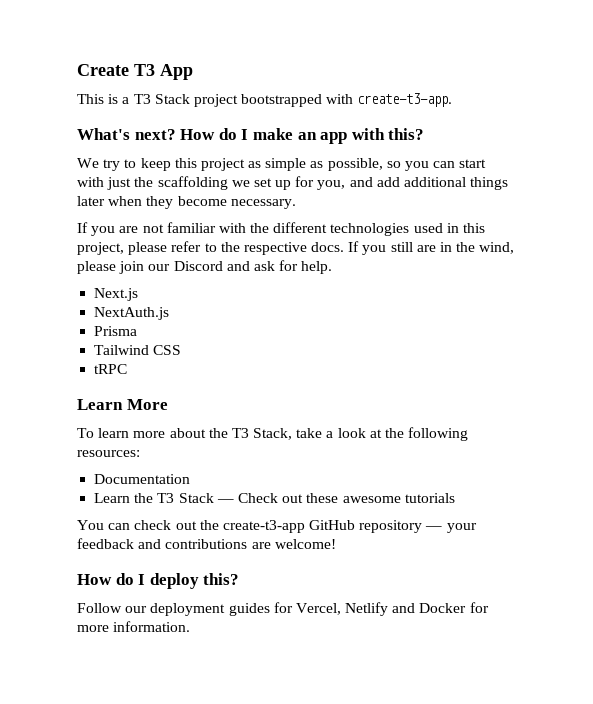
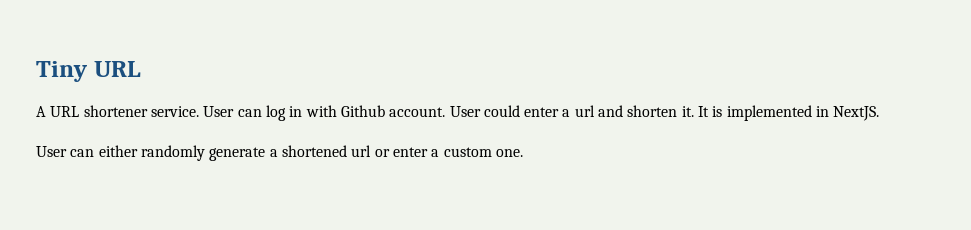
- Create T3 App
- This is a T3 Stack project bootstrapped with create-t3-app.
- What's next? How do I make an app with this?
- We try to keep this project as simple as possible, so you can start with just the scaffolding we set up for you, and add additional things later when they become necessary.
- If you are not familiar with the different technologies used in this project, please refer to the respective docs. If you still are in the wind, please join our Discord and ask for help.
- Next.js
- NextAuth.js
- Prisma
- Tailwind CSS
- tRPC
- Learn More
- To learn more about the T3 Stack, take a look at the following resources:
- Documentation
- Learn the T3 Stack — Check out these awesome tutorials
- You can check out the create-t3-app GitHub repository — your feedback and contributions are welcome!
- How do I deploy this?
- Follow our deployment guides for Vercel, Netlify and Docker for more information.
+ Tiny URL
+ A URL shortener service. User can log in with Github account. User could enter a url and shorten it. It is implemented in NextJS.
+ User can either randomly generate a shortened url or enter a custom one.

